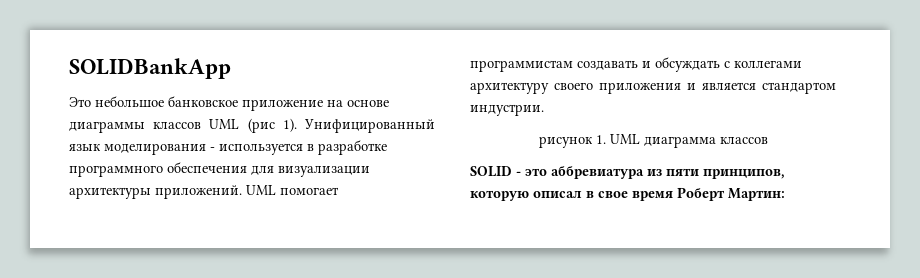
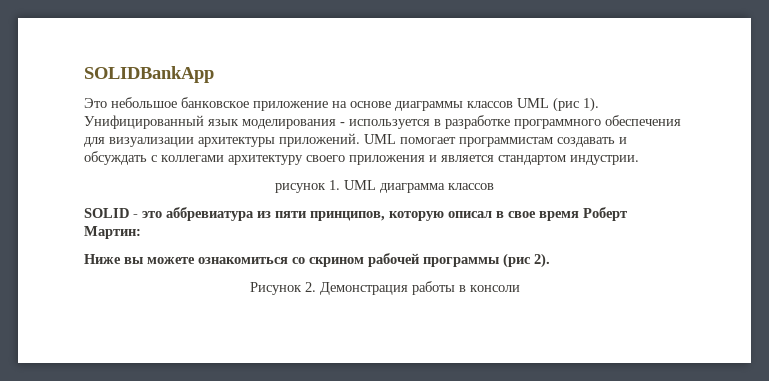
+ Ниже вы можете ознакомиться со скрином рабочей программы (рис 2).
+ Рисунок 2. Демонстрация работы в консоли

